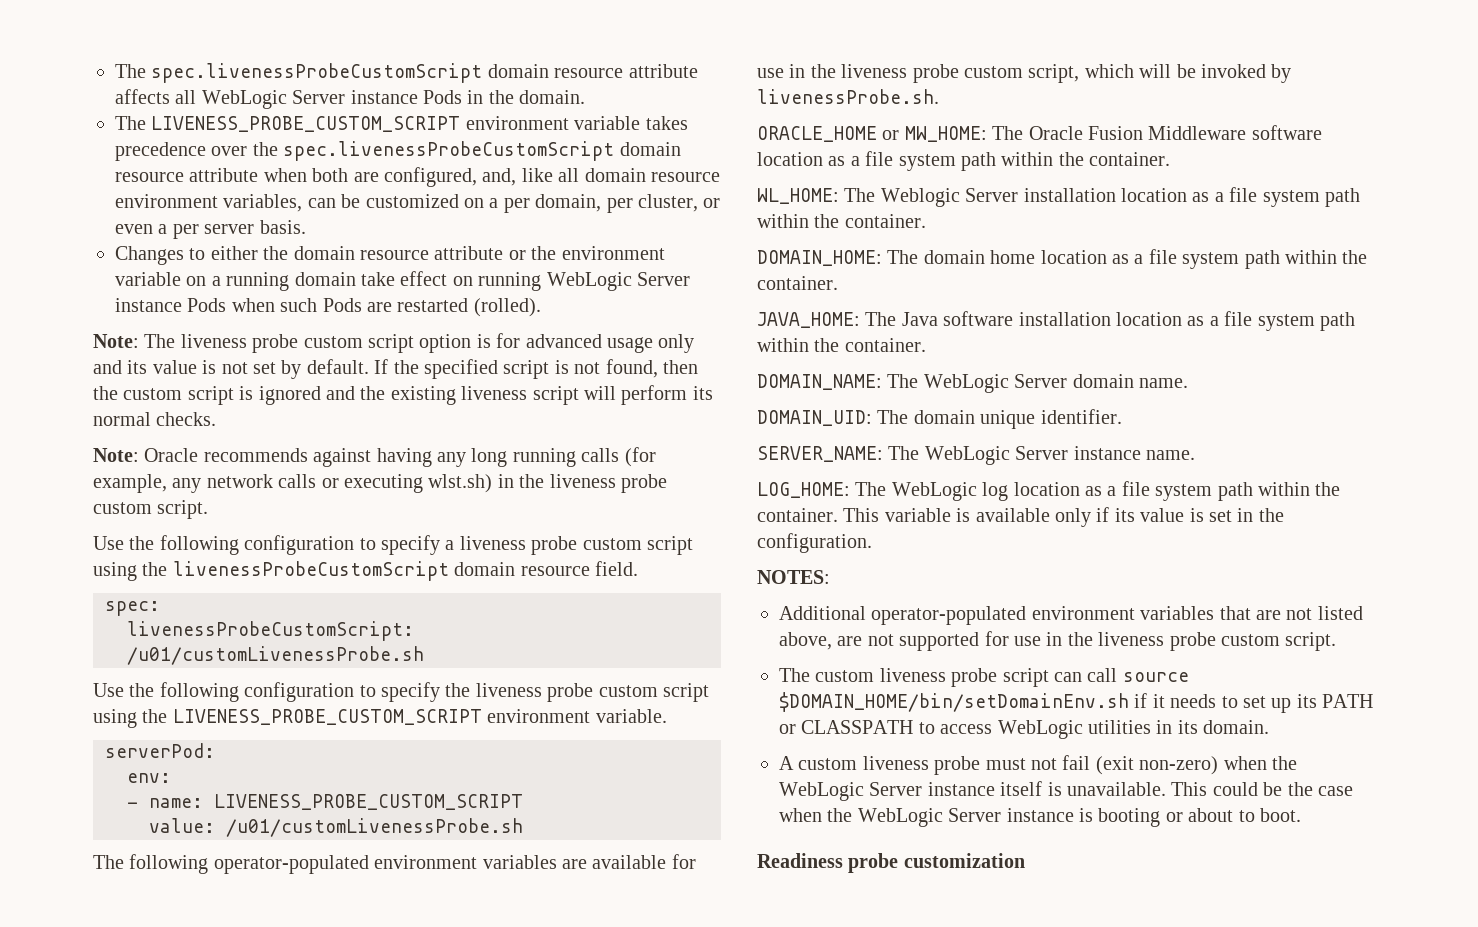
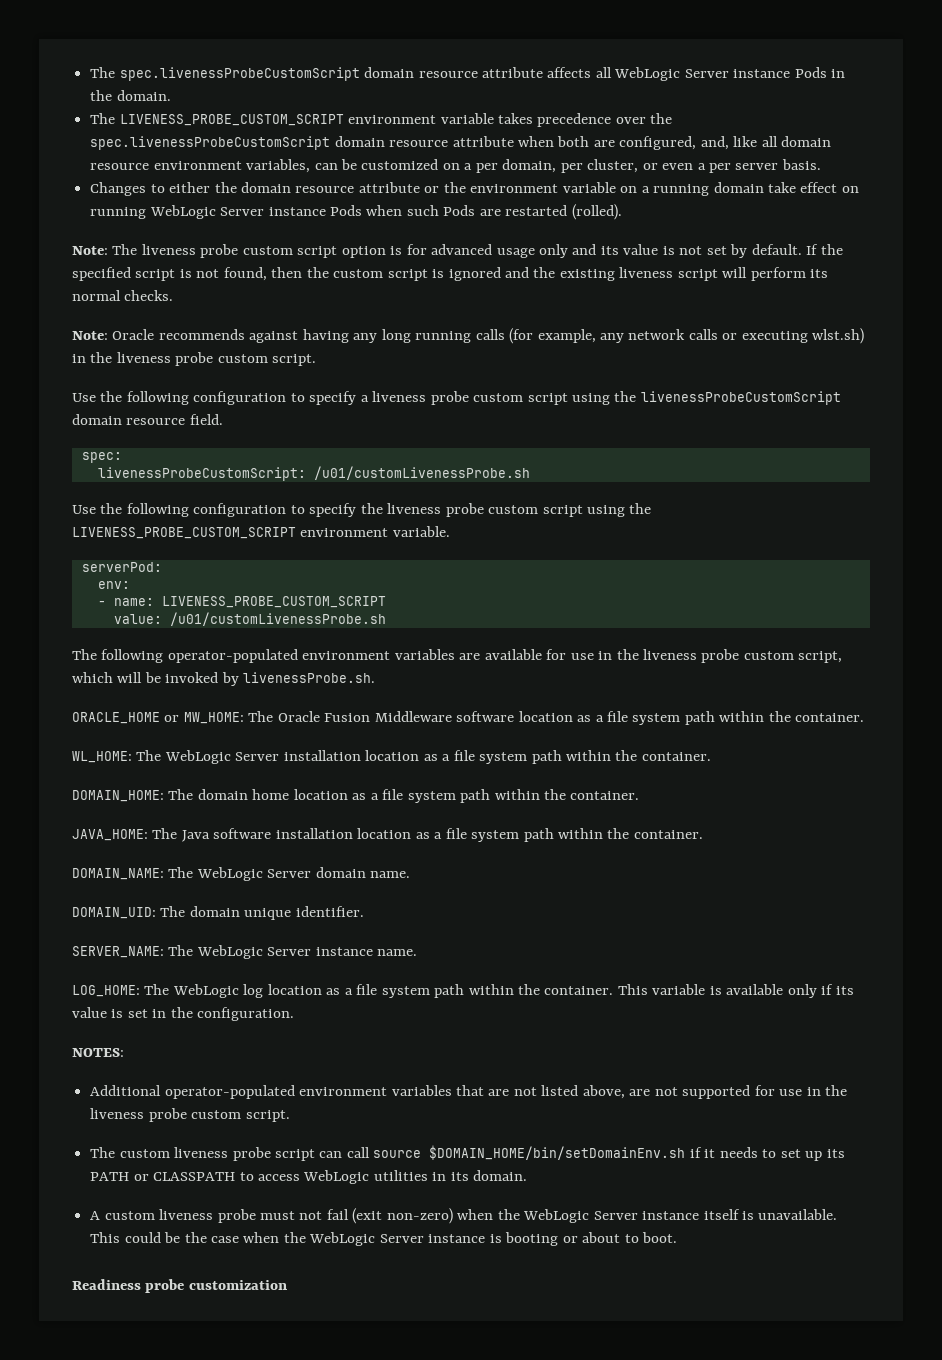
- WL_HOME: The Weblogic Server installation location as a file system path within the container.
+ WL_HOME: The WebLogic Server installation location as a file system path within the container.

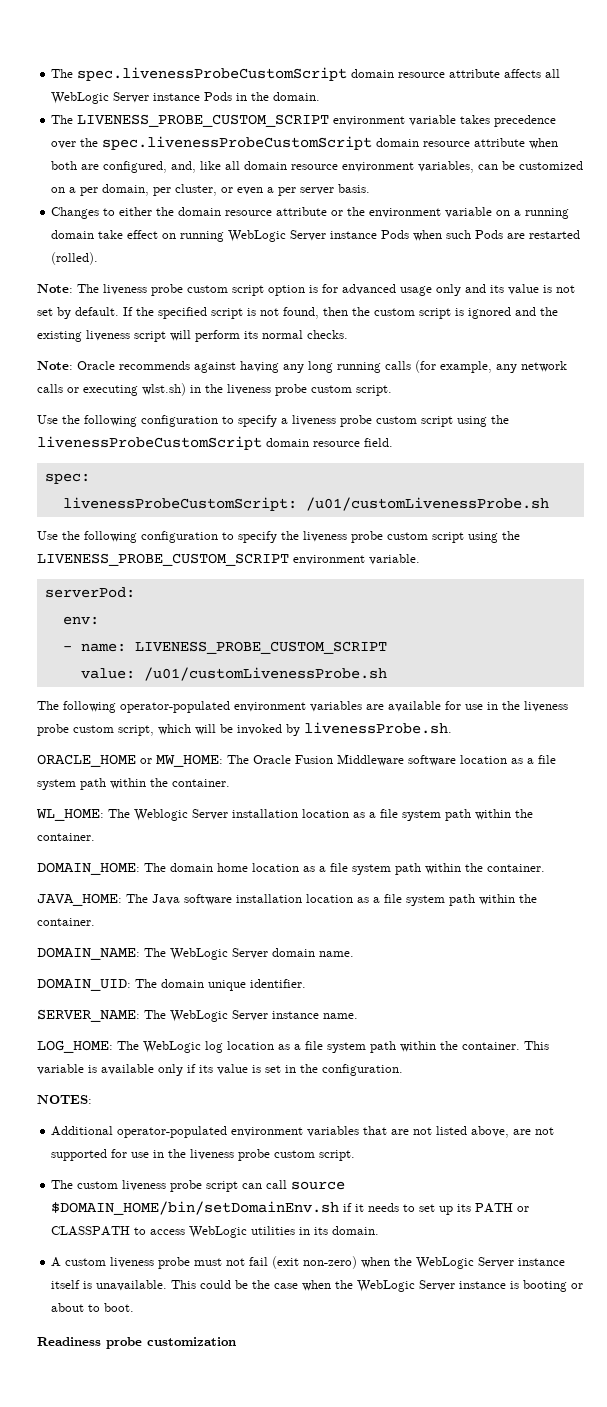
- WL_HOME: The WebLogic Server installation location as a file system path within the container.
+ WL_HOME: The Weblogic Server installation location as a file system path within the container.

